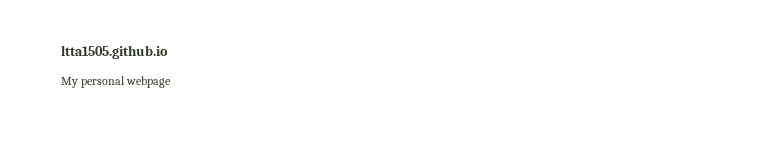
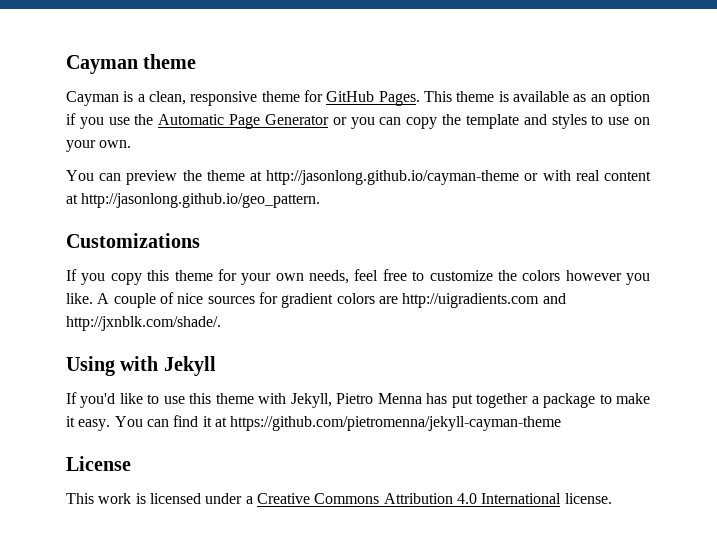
- ltta1505.github.io
- My personal webpage
+ Cayman theme
+ Cayman is a clean, responsive theme for GitHub Pages. This theme is available as an option if you use the Automatic Page Generator or you can copy the template and styles to use on your own.
+ You can preview the theme at http://jasonlong.github.io/cayman-theme or with real content at http://jasonlong.github.io/geo_pattern.
+ Customizations
+ If you copy this theme for your own needs, feel free to customize the colors however you like. A couple of nice sources for gradient colors are http://uigradients.com and http://jxnblk.com/shade/.
+ Using with Jekyll
+ If you'd like to use this theme with Jekyll, Pietro Menna has put together a package to make it easy. You can find it at https://github.com/pietromenna/jekyll-cayman-theme
+ License
+ This work is licensed under a Creative Commons Attribution 4.0 International license.

